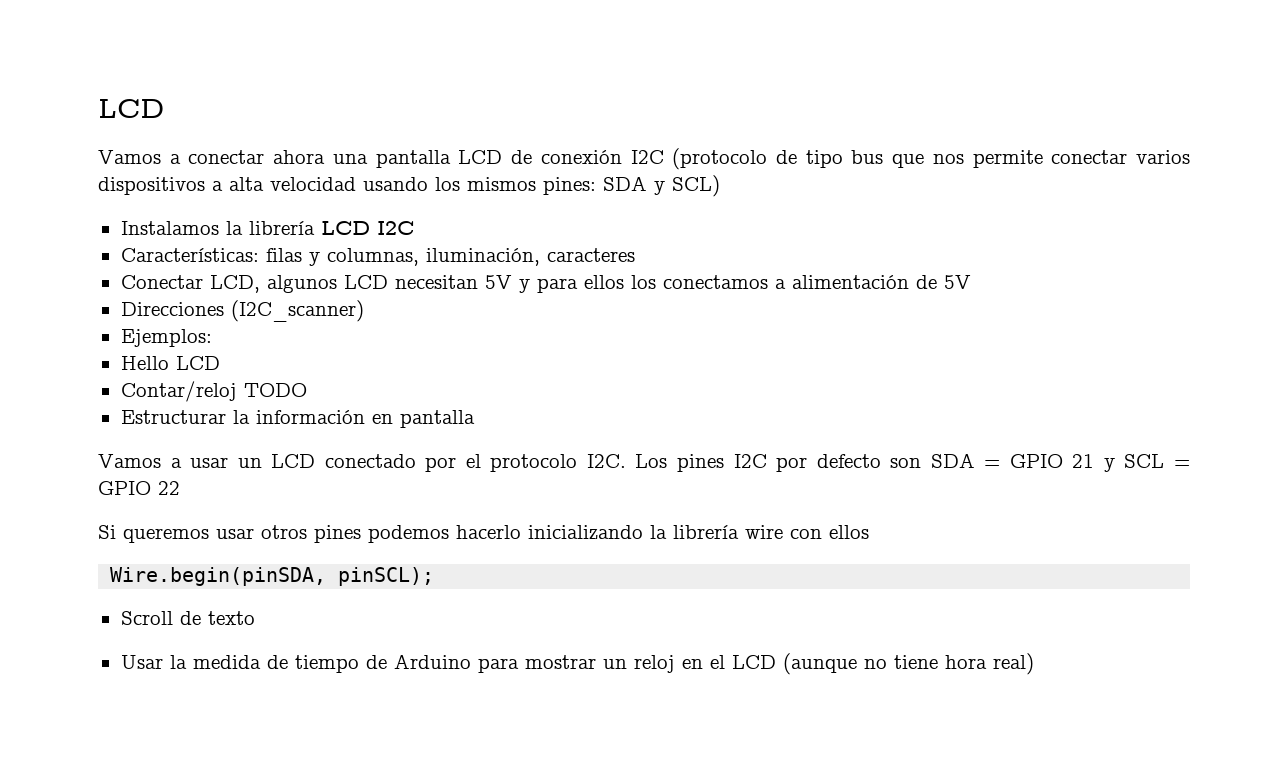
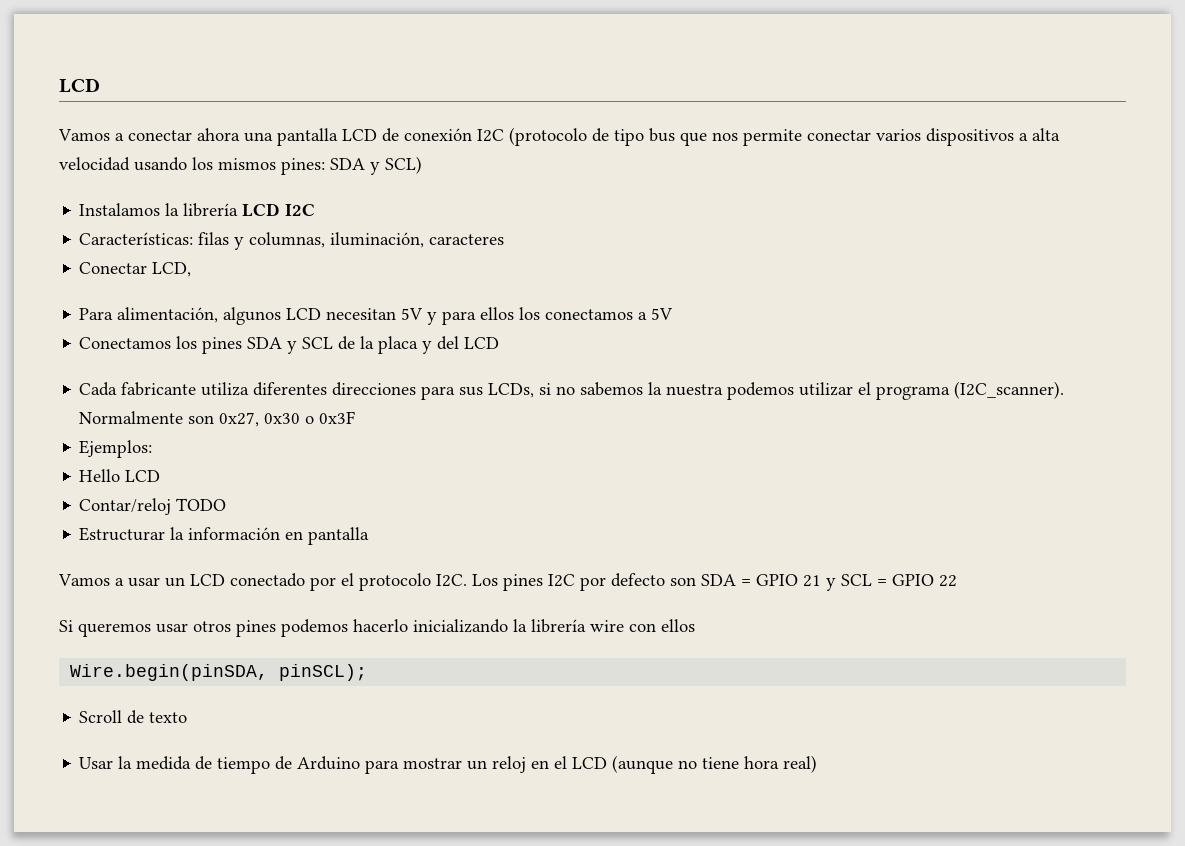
- Conectar LCD, algunos LCD necesitan 5V y para ellos los conectamos a alimentación de 5V
+ Conectar LCD,
+ Para alimentación, algunos LCD necesitan 5V y para ellos los conectamos a 5V
- Direcciones (I2C_scanner)
+ Conectamos los pines SDA y SCL de la placa y del LCD
+ Cada fabricante utiliza diferentes direcciones para sus LCDs, si no sabemos la nuestra podemos utilizar el programa (I2C_scanner). Normalmente son 0x27, 0x30 o 0x3F

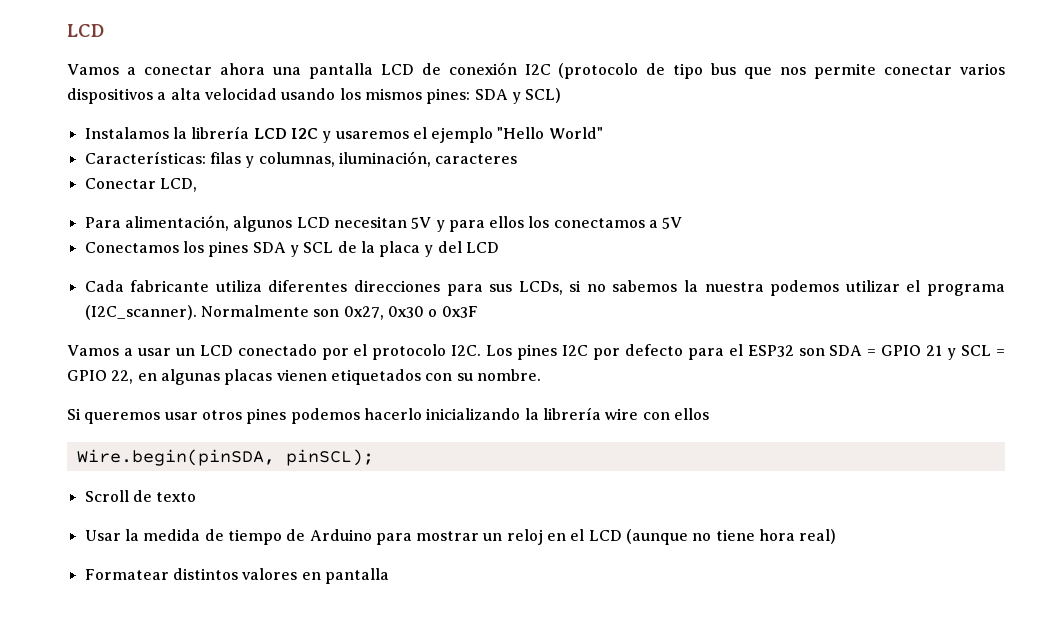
- Instalamos la librería LCD I2C
+ Instalamos la librería LCD I2C y usaremos el ejemplo "Hello World"
- Ejemplos:
- Hello LCD
- Contar/reloj TODO
- Estructurar la información en pantalla
- Vamos a usar un LCD conectado por el protocolo I2C. Los pines I2C por defecto son SDA = GPIO 21 y SCL = GPIO 22
+ Vamos a usar un LCD conectado por el protocolo I2C. Los pines I2C por defecto para el ESP32 son SDA = GPIO 21 y SCL = GPIO 22, en algunas placas vienen etiquetados con su nombre.
+ Formatear distintos valores en pantalla

